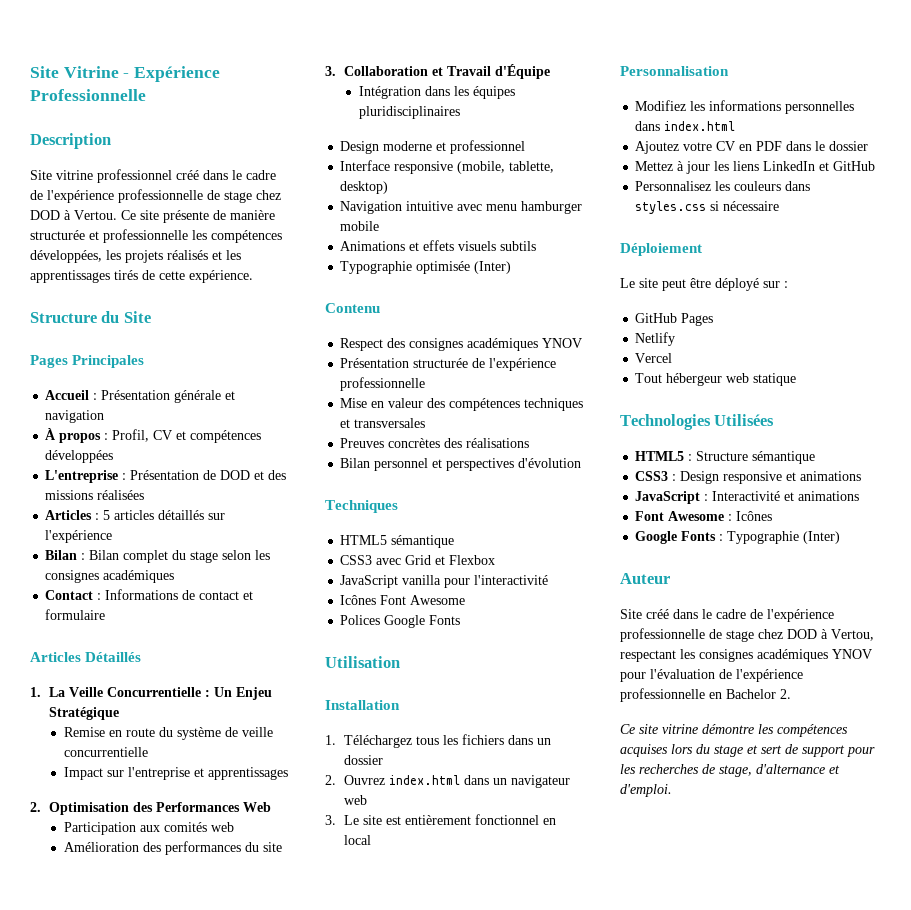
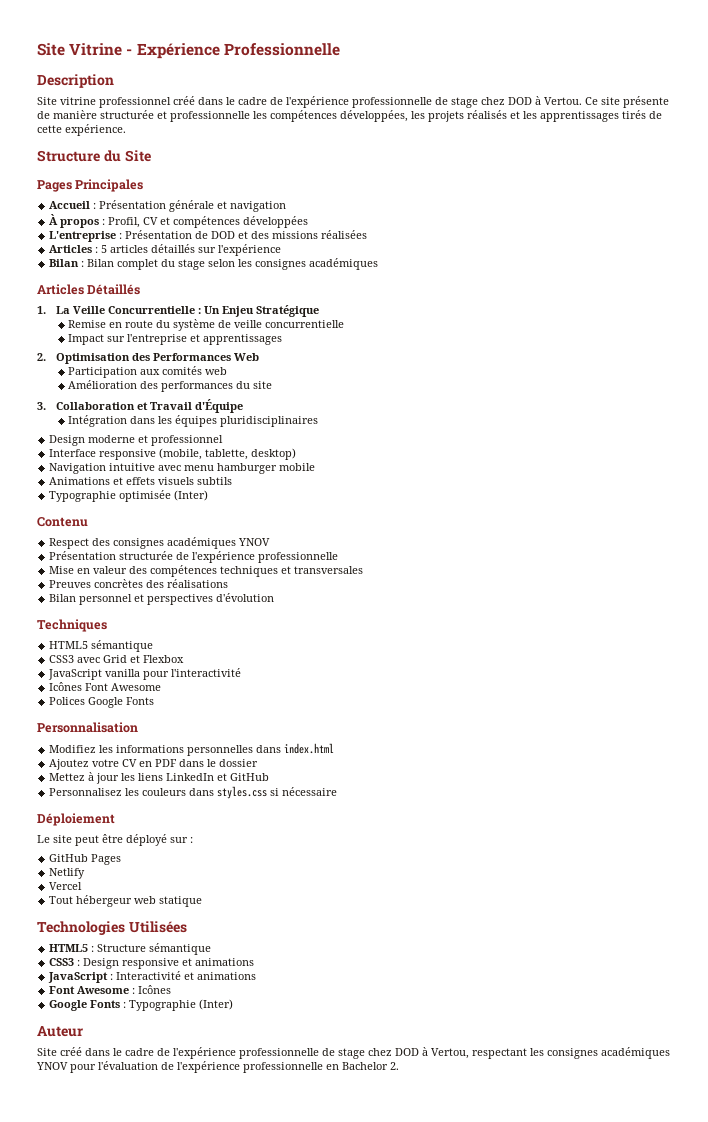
- Contact : Informations de contact et formulaire
- Utilisation
- Installation
- 1. Téléchargez tous les fichiers dans un dossier
- 2. Ouvrez index.html dans un navigateur web
- 3. Le site est entièrement fonctionnel en local
- Ce site vitrine démontre les compétences acquises lors du stage et sert de support pour les recherches de stage, d'alternance et d'emploi.

